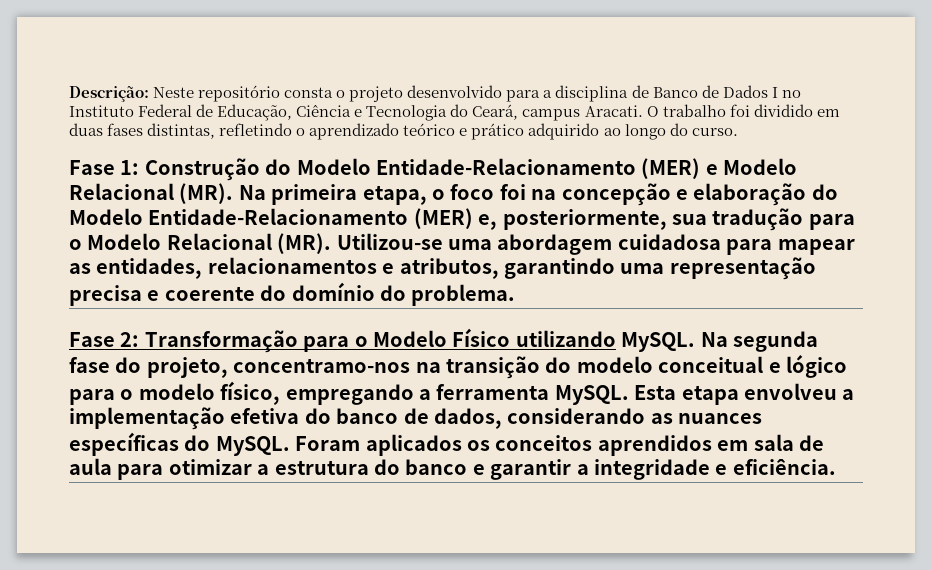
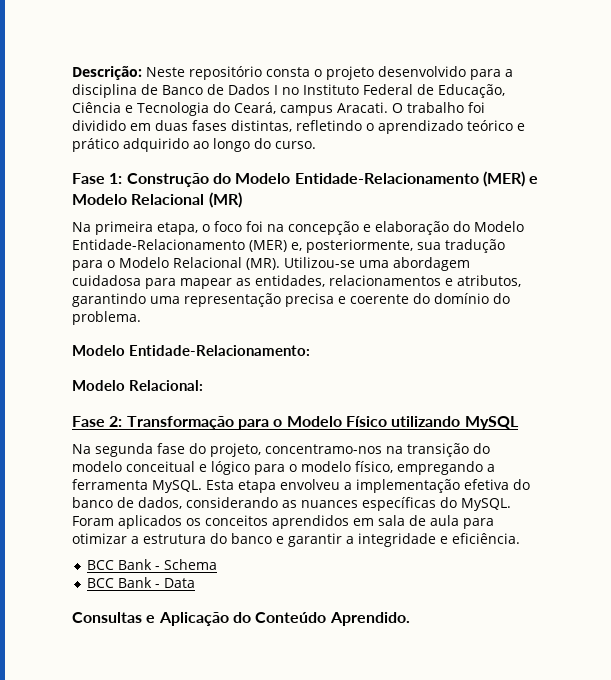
- Fase 1: Construção do Modelo Entidade-Relacionamento (MER) e Modelo Relacional (MR). Na primeira etapa, o foco foi na concepção e elaboração do Modelo Entidade-Relacionamento (MER) e, posteriormente, sua tradução para o Modelo Relacional (MR). Utilizou-se uma abordagem cuidadosa para mapear as entidades, relacionamentos e atributos, garantindo uma representação precisa e coerente do domínio do problema.
+ Fase 1: Construção do Modelo Entidade-Relacionamento (MER) e Modelo Relacional (MR)
+ Na primeira etapa, o foco foi na concepção e elaboração do Modelo Entidade-Relacionamento (MER) e, posteriormente, sua tradução para o Modelo Relacional (MR). Utilizou-se uma abordagem cuidadosa para mapear as entidades, relacionamentos e atributos, garantindo uma representação precisa e coerente do domínio do problema.
+ Modelo Entidade-Relacionamento:
+ Modelo Relacional:
- Fase 2: Transformação para o Modelo Físico utilizando MySQL. Na segunda fase do projeto, concentramo-nos na transição do modelo conceitual e lógico para o modelo físico, empregando a ferramenta MySQL.
+ Fase 2: Transformação para o Modelo Físico utilizando MySQL
+ Na segunda fase do projeto, concentramo-nos na transição do modelo conceitual e lógico para o modelo físico, empregando a ferramenta MySQL.
+ BCC Bank - Schema
+ BCC Bank - Data
+ Consultas e Aplicação do Conteúdo Aprendido.

